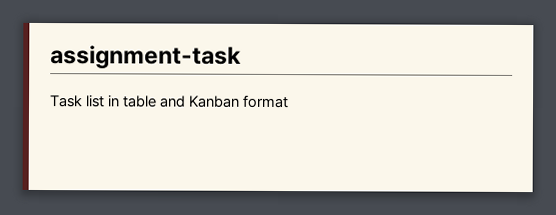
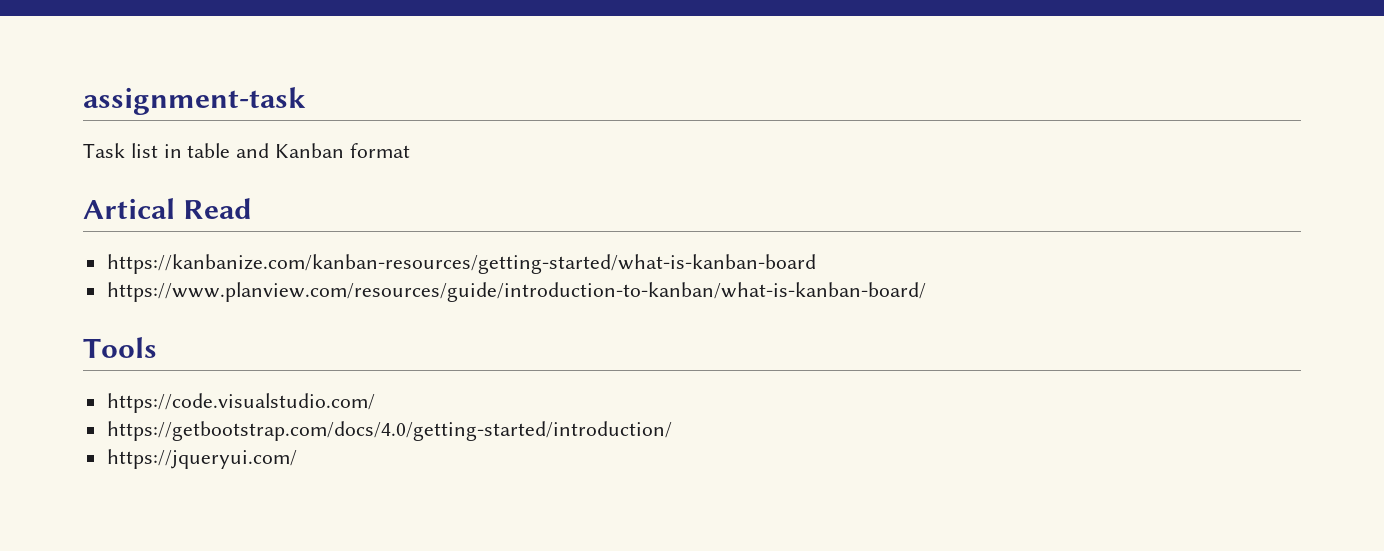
+ Artical Read
+ https://kanbanize.com/kanban-resources/getting-started/what-is-kanban-board
+ https://www.planview.com/resources/guide/introduction-to-kanban/what-is-kanban-board/
+ Tools
+ https://code.visualstudio.com/
+ https://getbootstrap.com/docs/4.0/getting-started/introduction/
+ https://jqueryui.com/

